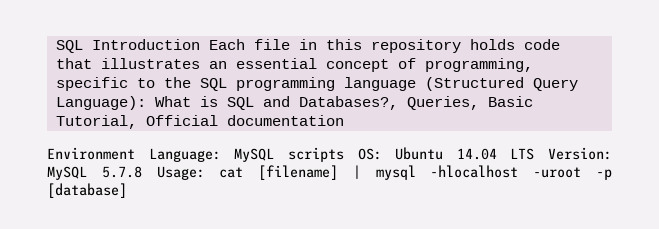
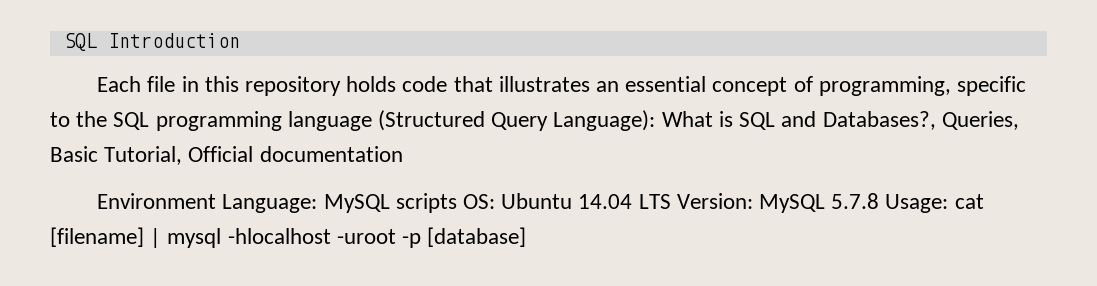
- SQL Introduction Each file in this repository holds code that illustrates an essential concept of programming, specific to the SQL programming language (Structured Query Language): What is SQL and Databases?, Queries, Basic Tutorial, Official documentation
+ SQL Introduction
+ Each file in this repository holds code that illustrates an essential concept of programming, specific to the SQL programming language (Structured Query Language): What is SQL and Databases?, Queries, Basic Tutorial, Official documentation

